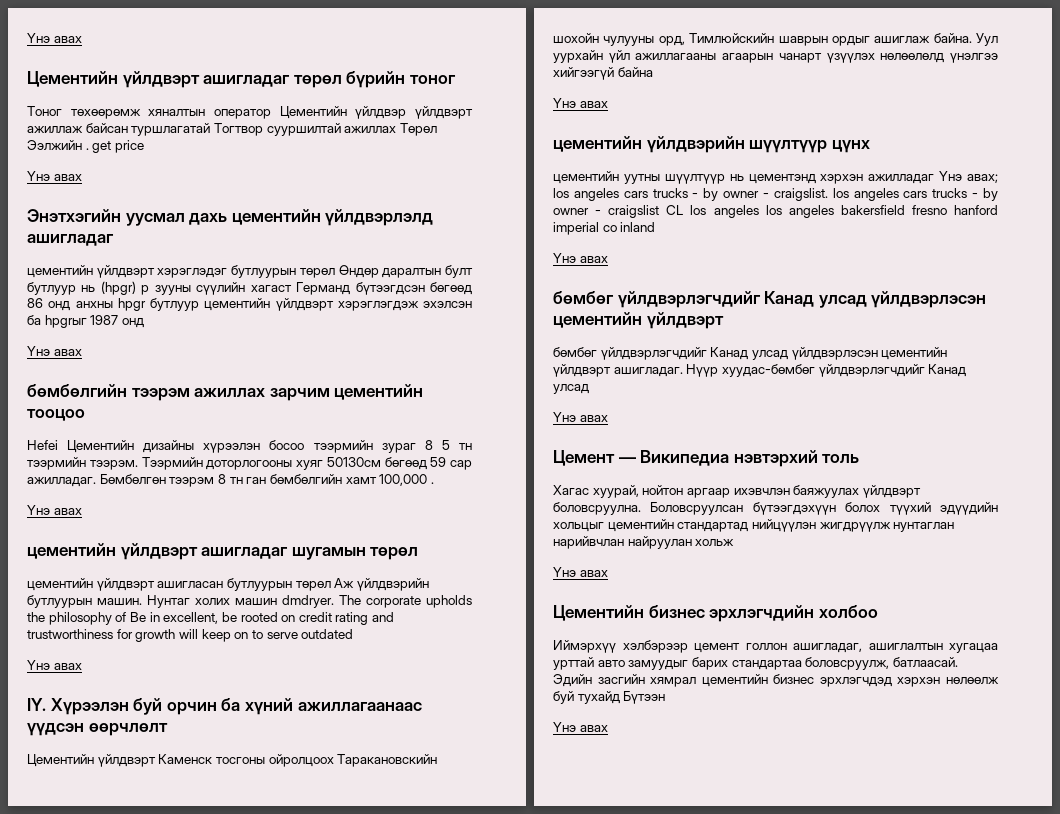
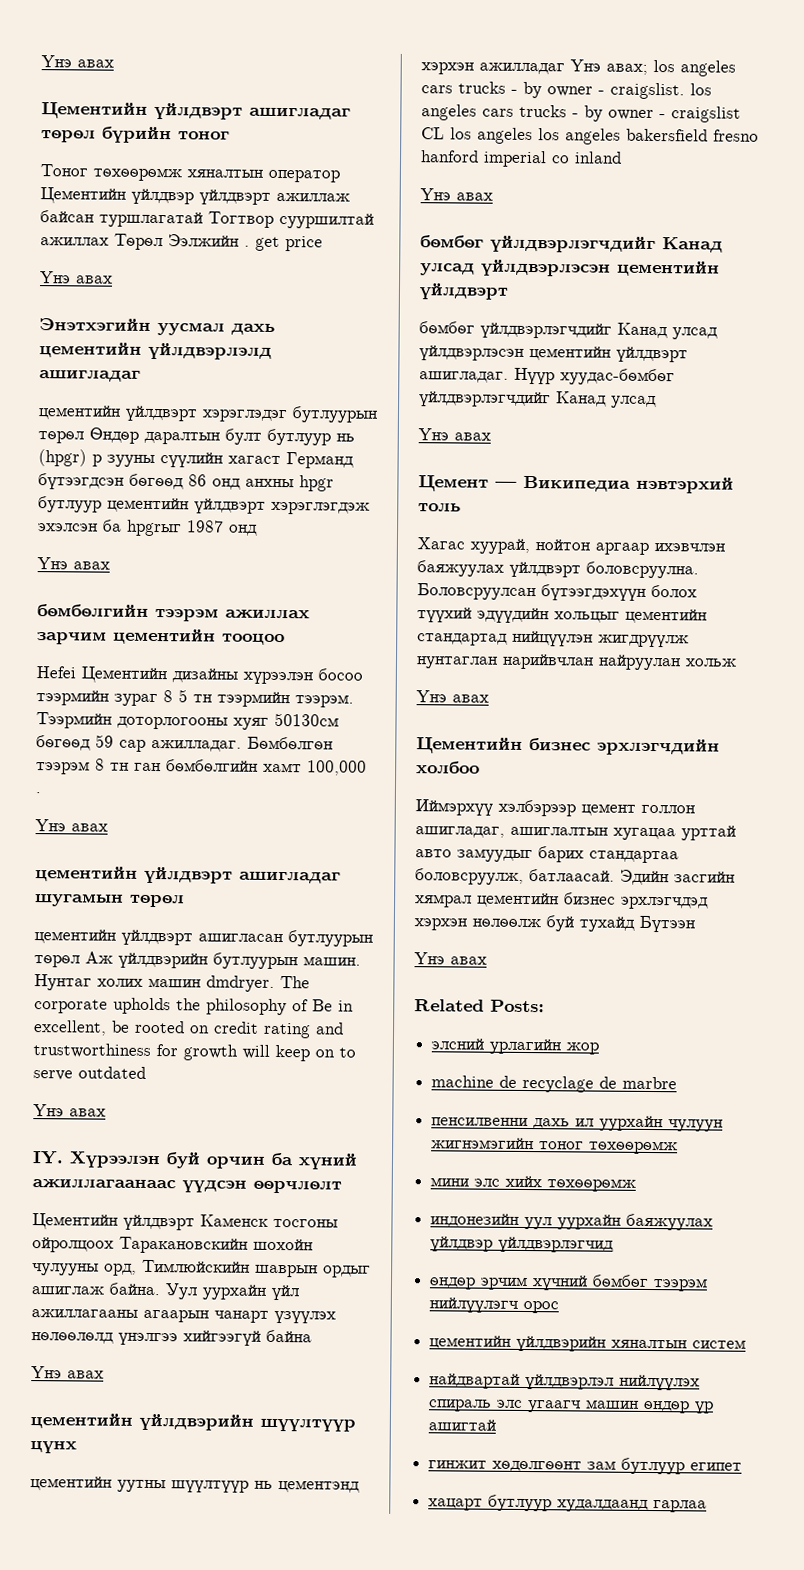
+ Related Posts:
+ элсний урлагийн жор
+ machine de recyclage de marbre
+ пенсилвенни дахь ил уурхайн чулуун жигнэмэгийн тоног төхөөрөмж
+ мини элс хийх төхөөрөмж
+ индонезийн уул уурхайн баяжуулах үйлдвэр үйлдвэрлэгчид
+ өндөр эрчим хүчний бөмбөг тээрэм нийлүүлэгч орос
+ цементийн үйлдвэрийн хяналтын систем
+ найдвартай үйлдвэрлэл нийлүүлэх спираль элс угаагч машин өндөр үр ашигтай
+ гинжит хөдөлгөөнт зам бутлуур египет
+ хацарт бутлуур худалдаанд гарлаа

